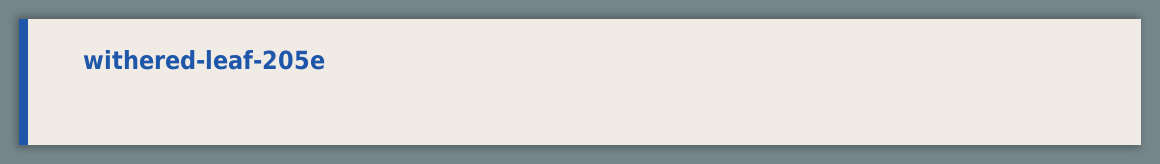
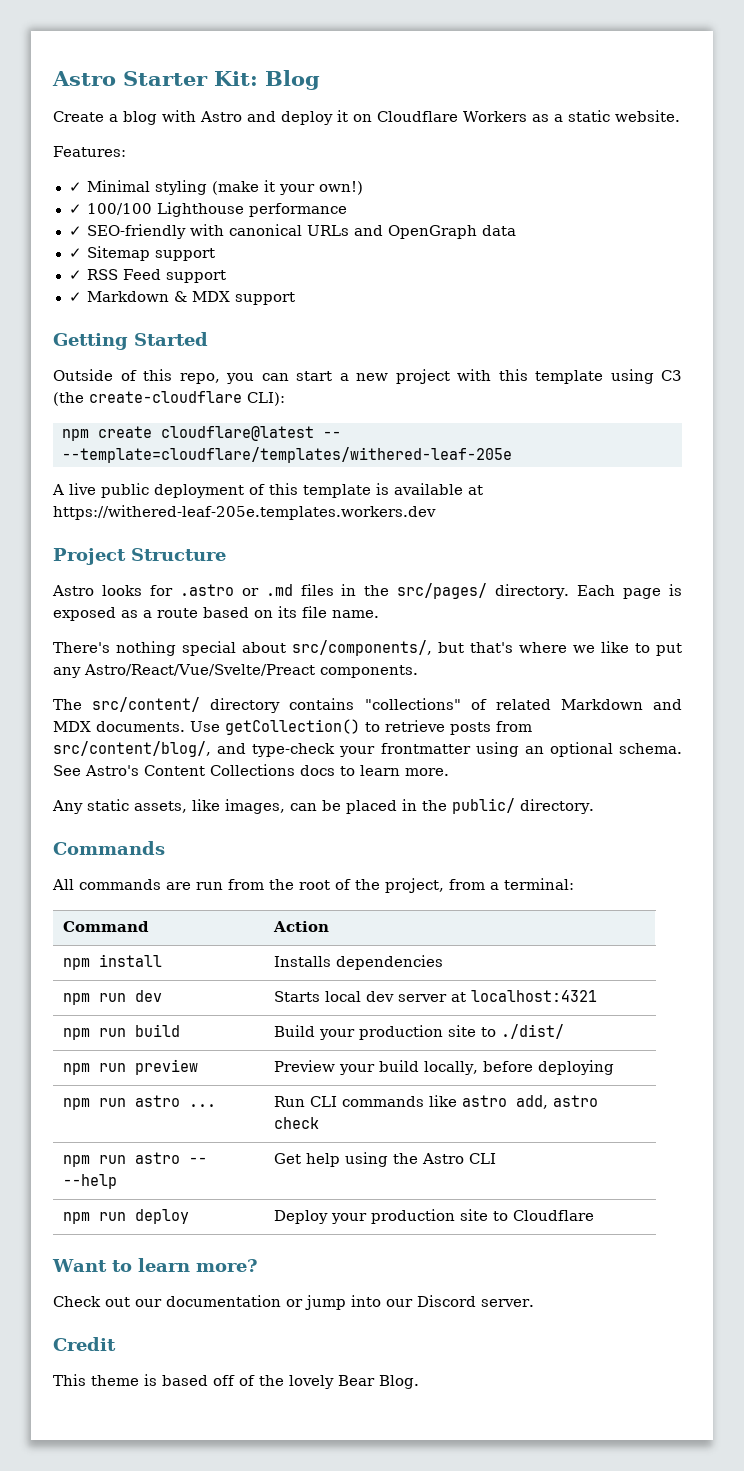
- withered-leaf-205e
+ Astro Starter Kit: Blog
+ Create a blog with Astro and deploy it on Cloudflare Workers as a static website.
+ Features:
+ ✓ Minimal styling (make it your own!)
+ ✓ 100/100 Lighthouse performance
+ ✓ SEO-friendly with canonical URLs and OpenGraph data
+ ✓ Sitemap support
+ ✓ RSS Feed support
+ ✓ Markdown & MDX support
+ Getting Started
+ Outside of this repo, you can start a new project with this template using C3 (the create-cloudflare CLI):
+ npm create cloudflare@latest -- --template=cloudflare/templates/withered-leaf-205e
+ A live public deployment of this template is available at https://withered-leaf-205e.templates.workers.dev
+ Project Structure
+ Astro looks for .astro or .md files in the src/pages/ directory. Each page is exposed as a route based on its file name.
+ There's nothing special about src/components/, but that's where we like to put any Astro/React/Vue/Svelte/Preact components.
+ The src/content/ directory contains "collections" of related Markdown and MDX documents. Use getCollection() to retrieve posts from src/content/blog/, and type-check your frontmatter using an optional schema. See Astro's Content Collections docs to learn more.
+ Any static assets, like images, can be placed in the public/ directory.
+ Commands
+ All commands are run from the root of the project, from a terminal:
+ Command | Action
+ npm install | Installs dependencies
+ npm run dev | Starts local dev server at localhost:4321
+ npm run build | Build your production site to ./dist/
+ npm run preview | Preview your build locally, before deploying
+ npm run astro ... | Run CLI commands like astro add, astro check
+ npm run astro -- --help | Get help using the Astro CLI
+ npm run deploy | Deploy your production site to Cloudflare
+ Want to learn more?
+ Check out our documentation or jump into our Discord server.
+ Credit
+ This theme is based off of the lovely Bear Blog.

